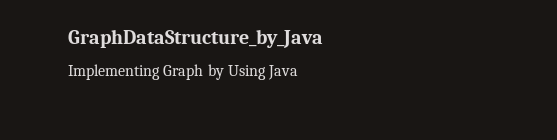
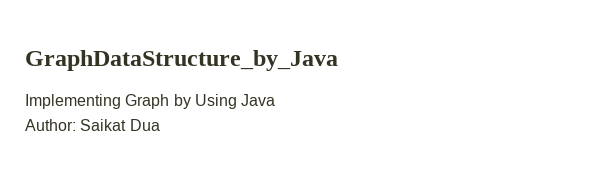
+ Author: Saikat Dua

